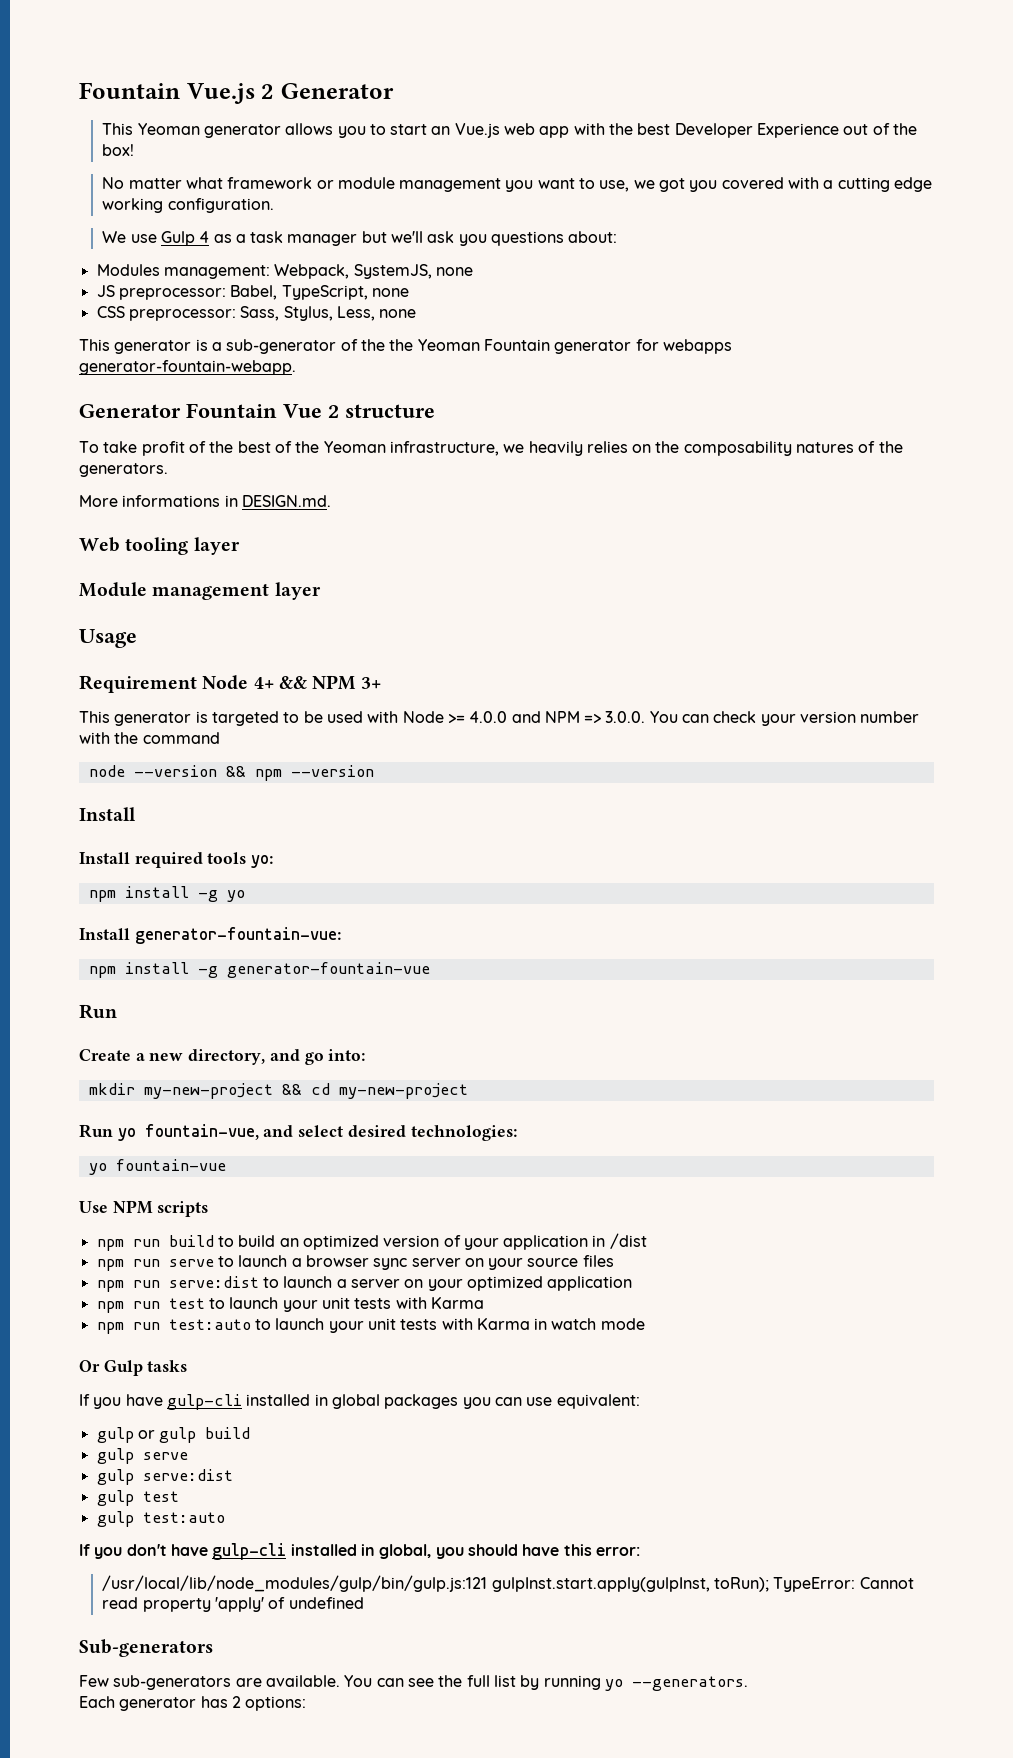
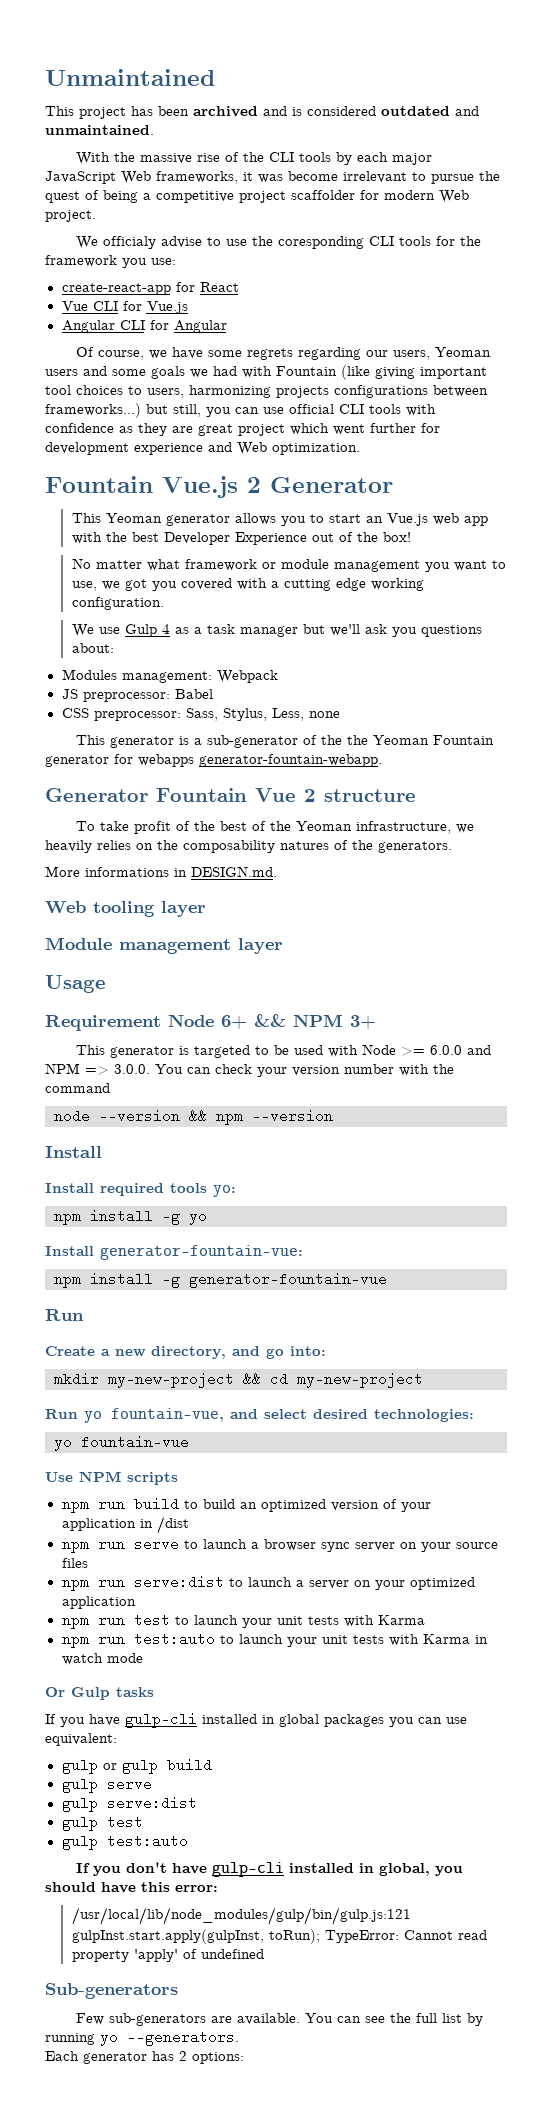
+ Unmaintained
+ This project has been archived and is considered outdated and unmaintained.
+ With the massive rise of the CLI tools by each major JavaScript Web frameworks, it was become irrelevant to pursue the quest of being a competitive project scaffolder for modern Web project.
+ We officialy advise to use the coresponding CLI tools for the framework you use:
+ create-react-app for React
+ Vue CLI for Vue.js
+ Angular CLI for Angular
+ Of course, we have some regrets regarding our users, Yeoman users and some goals we had with Fountain (like giving important tool choices to users, harmonizing projects configurations between frameworks...) but still, you can use official CLI tools with confidence as they are great project which went further for development experience and Web optimization.
- Modules management: Webpack, SystemJS, none
+ Modules management: Webpack
- JS preprocessor: Babel, TypeScript, none
+ JS preprocessor: Babel
- Requirement Node 4+ && NPM 3+
+ Requirement Node 6+ && NPM 3+
- This generator is targeted to be used with Node >= 4.0.0 and NPM => 3.0.0. You can check your version number with the command
+ This generator is targeted to be used with Node >= 6.0.0 and NPM => 3.0.0. You can check your version number with the command

